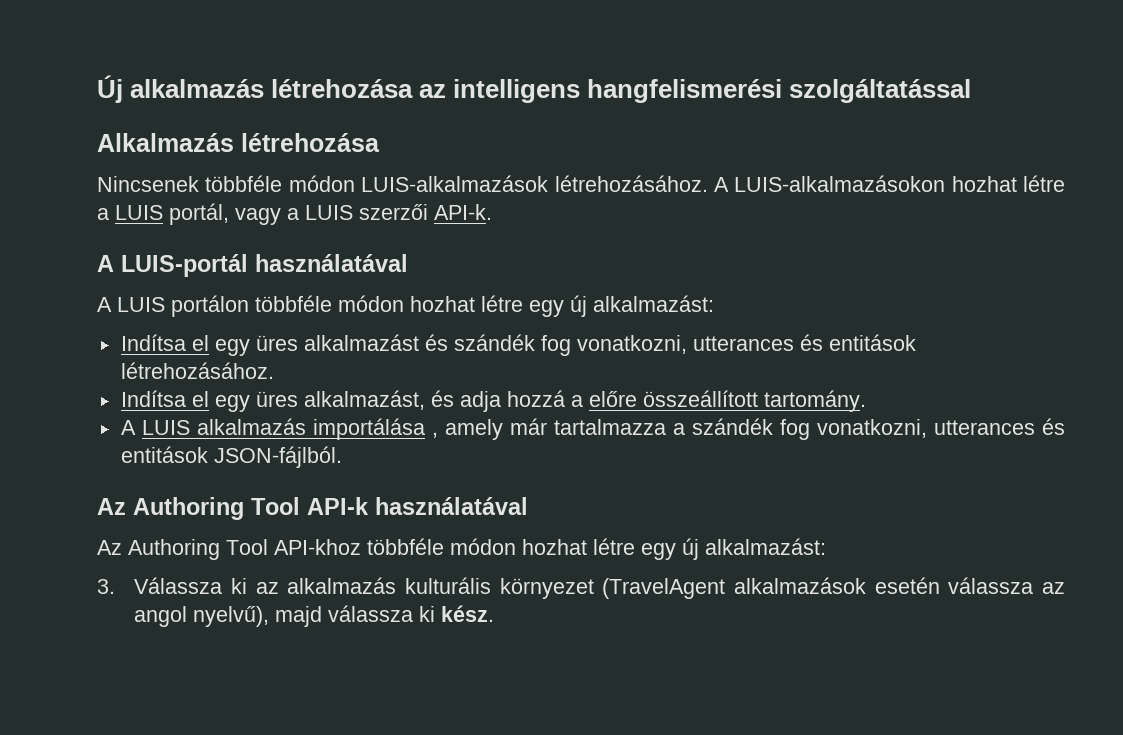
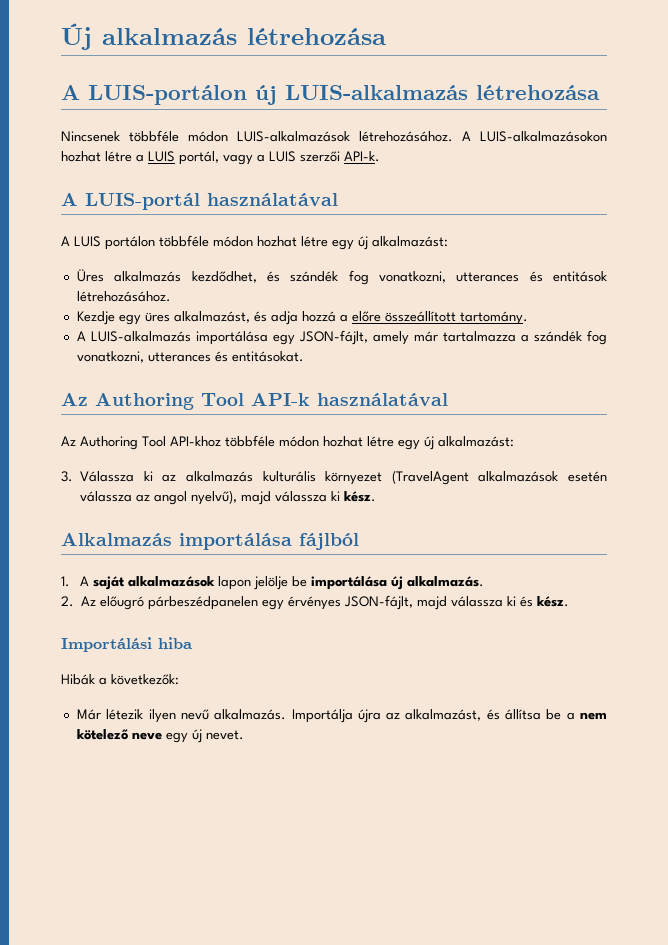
- Új alkalmazás létrehozása az intelligens hangfelismerési szolgáltatással
- Alkalmazás létrehozása
+ Új alkalmazás létrehozása
+ A LUIS-portálon új LUIS-alkalmazás létrehozása
- Indítsa el egy üres alkalmazást és szándék fog vonatkozni, utterances és entitások létrehozásához.
+ Üres alkalmazás kezdődhet, és szándék fog vonatkozni, utterances és entitások létrehozásához.
- Indítsa el egy üres alkalmazást, és adja hozzá a előre összeállított tartomány.
+ Kezdje egy üres alkalmazást, és adja hozzá a előre összeállított tartomány.
- A LUIS alkalmazás importálása , amely már tartalmazza a szándék fog vonatkozni, utterances és entitások JSON-fájlból.
+ A LUIS-alkalmazás importálása egy JSON-fájlt, amely már tartalmazza a szándék fog vonatkozni, utterances és entitásokat.
+ Alkalmazás importálása fájlból
+ 1. A saját alkalmazások lapon jelölje be importálása új alkalmazás.
+ 2. Az előugró párbeszédpanelen egy érvényes JSON-fájlt, majd válassza ki és kész.
+ Importálási hiba
+ Hibák a következők:
+ Már létezik ilyen nevű alkalmazás. Importálja újra az alkalmazást, és állítsa be a nem kötelező neve egy új nevet.

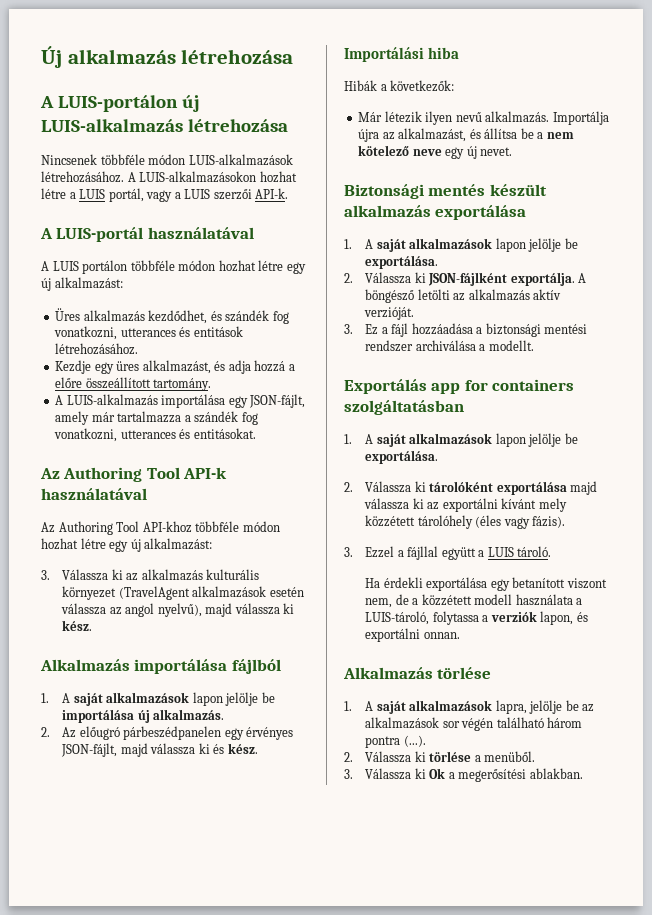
+ Biztonsági mentés készült alkalmazás exportálása
+ 1. A saját alkalmazások lapon jelölje be exportálása.
+ 2. Válassza ki JSON-fájlként exportálja. A böngésző letölti az alkalmazás aktív verzióját.
+ 3. Ez a fájl hozzáadása a biztonsági mentési rendszer archiválása a modellt.
+ Exportálás app for containers szolgáltatásban
+ 1. A saját alkalmazások lapon jelölje be exportálása.
+ 2. Válassza ki tárolóként exportálása majd válassza ki az exportálni kívánt mely közzétett tárolóhely (éles vagy fázis).
+ 3. Ezzel a fájllal együtt a LUIS tároló.
+ Ha érdekli exportálása egy betanított viszont nem, de a közzétett modell használata a LUIS-tároló, folytassa a verziók lapon, és exportálni onnan.
+ Alkalmazás törlése
+ 1. A saját alkalmazások lapra, jelölje be az alkalmazások sor végén található három pontra (...).
+ 2. Válassza ki törlése a menüből.
+ 3. Válassza ki Ok a megerősítési ablakban.

